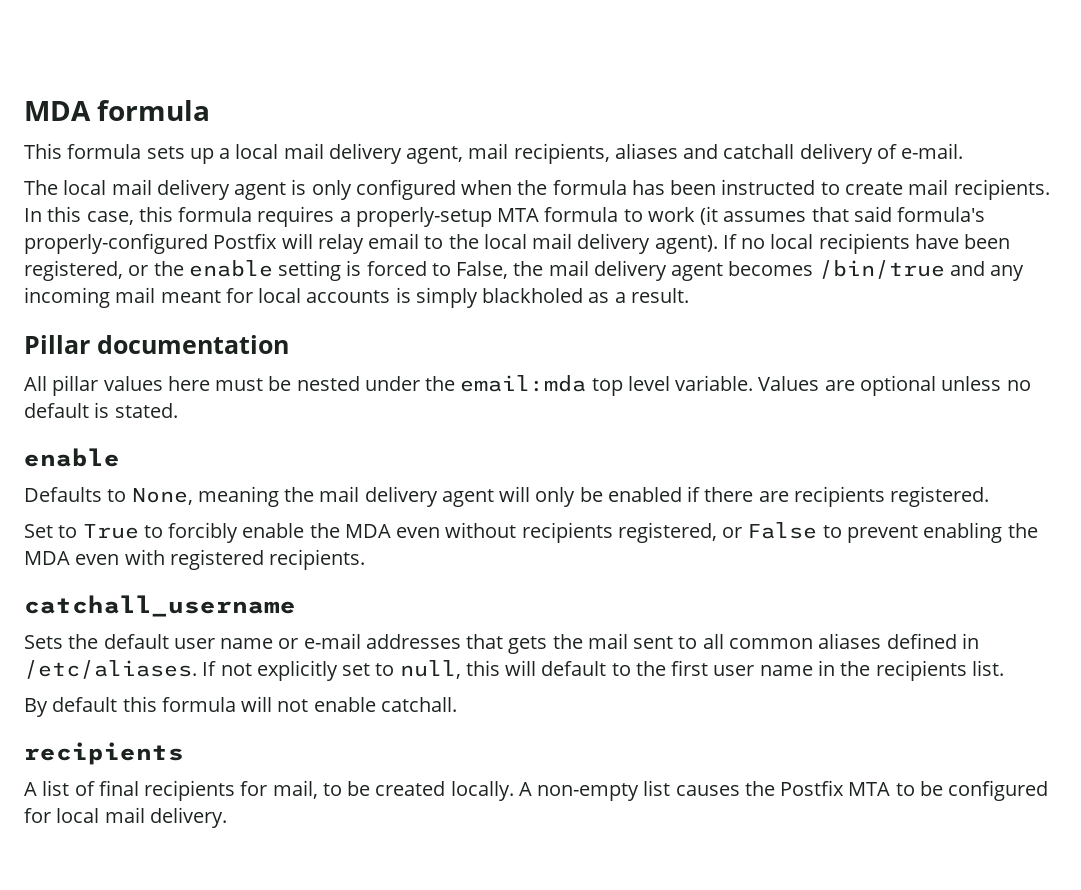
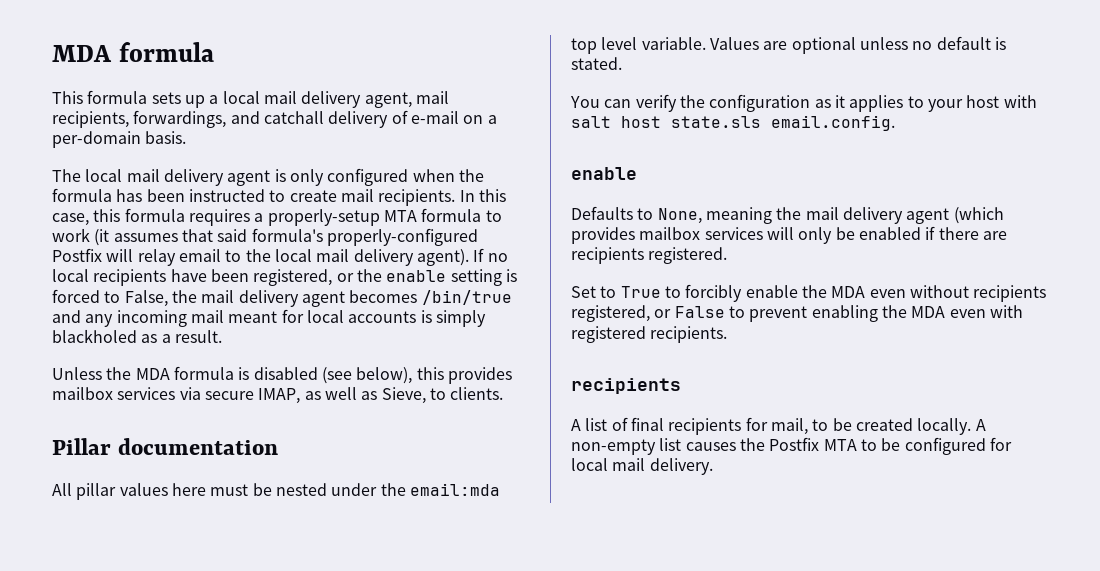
- This formula sets up a local mail delivery agent, mail recipients, aliases and catchall delivery of e-mail.
+ This formula sets up a local mail delivery agent, mail recipients, forwardings, and catchall delivery of e-mail on a per-domain basis.
+ Unless the MDA formula is disabled (see below), this provides mailbox services via secure IMAP, as well as Sieve, to clients.
+ You can verify the configuration as it applies to your host with salt host state.sls email.config.
- Defaults to None, meaning the mail delivery agent will only be enabled if there are recipients registered.
+ Defaults to None, meaning the mail delivery agent (which provides mailbox services will only be enabled if there are recipients registered.
- catchall_username
- Sets the default user name or e-mail addresses that gets the mail sent to all common aliases defined in /etc/aliases. If not explicitly set to null, this will default to the first user name in the recipients list.
- By default this formula will not enable catchall.

